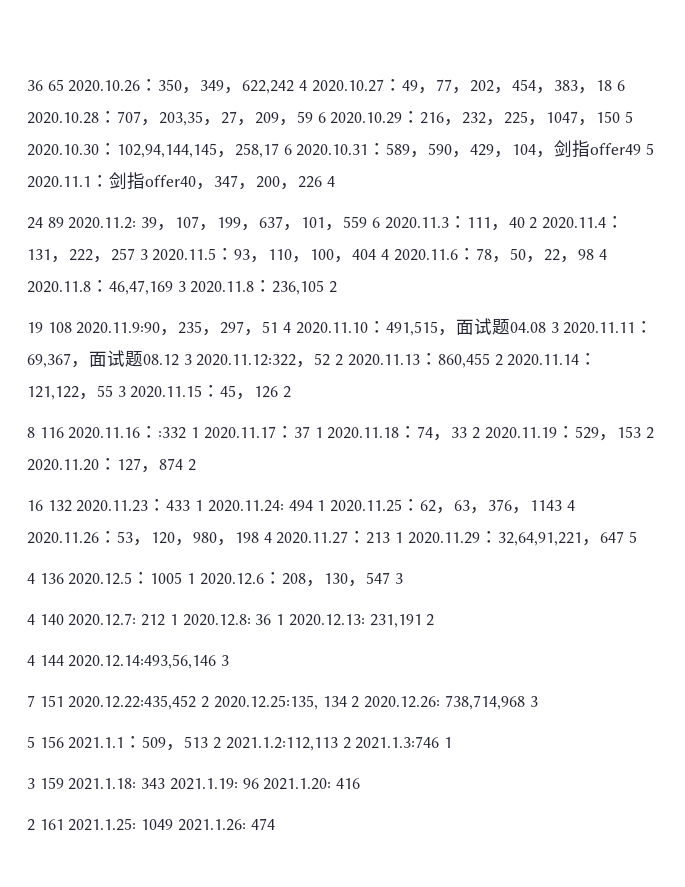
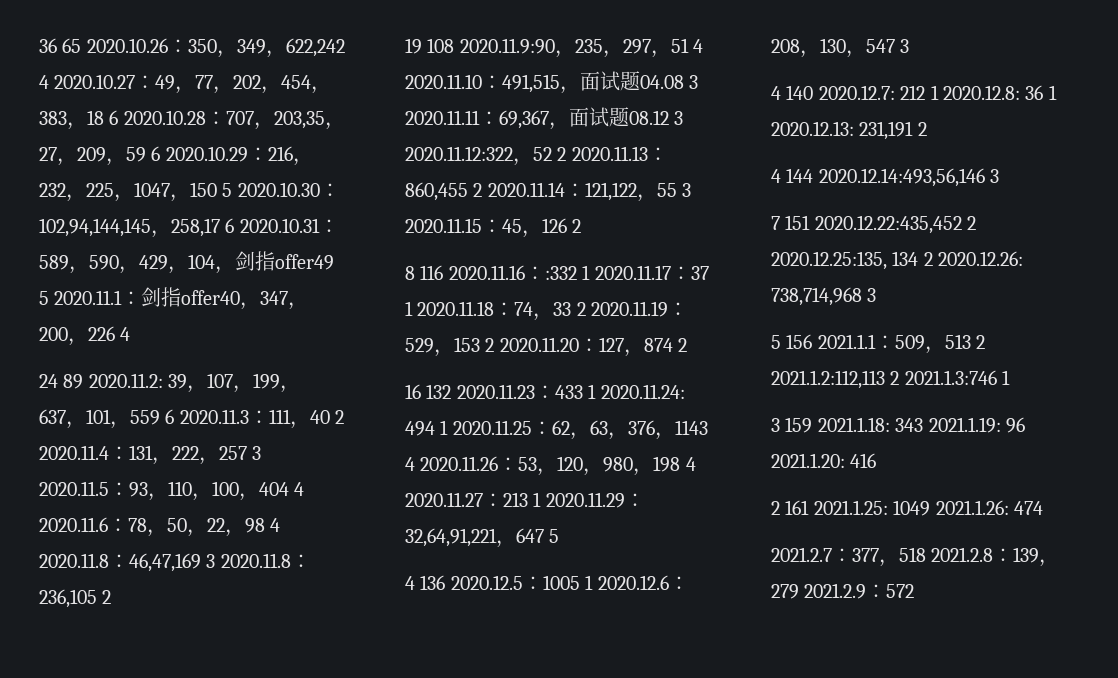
+ 2021.2.7：377，518 2021.2.8：139，279 2021.2.9：572

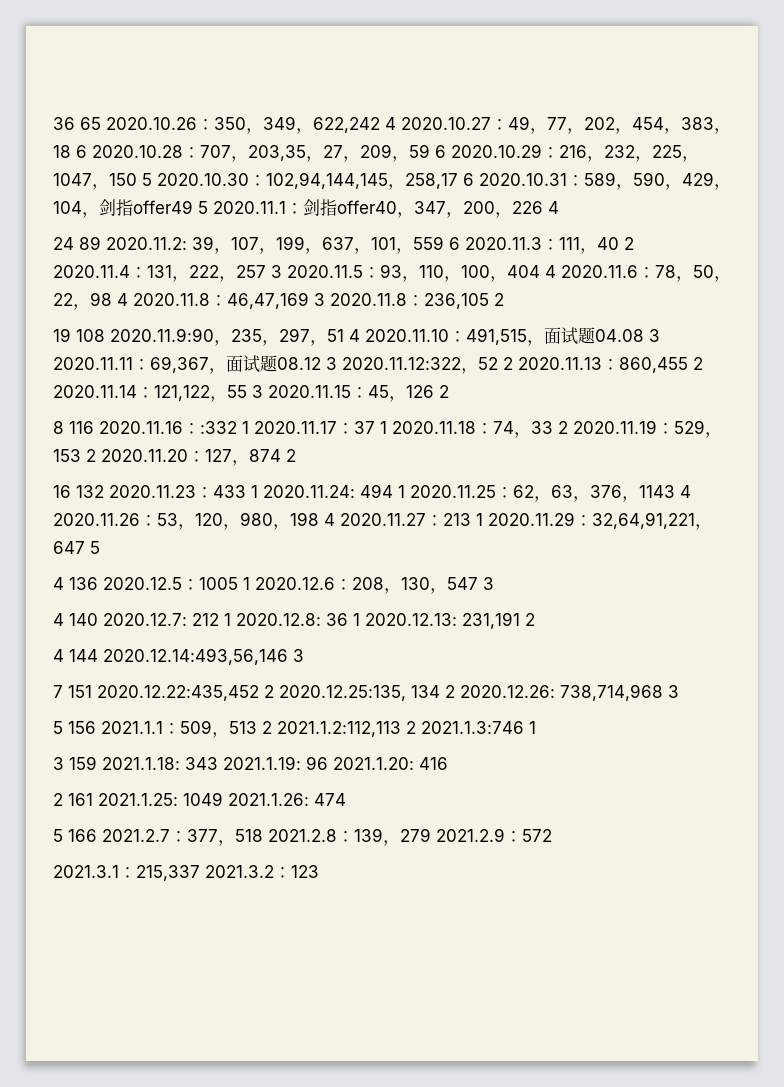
- 2021.2.7：377，518 2021.2.8：139，279 2021.2.9：572
+ 5 166 2021.2.7：377，518 2021.2.8：139，279 2021.2.9：572
+ 2021.3.1：215,337 2021.3.2：123

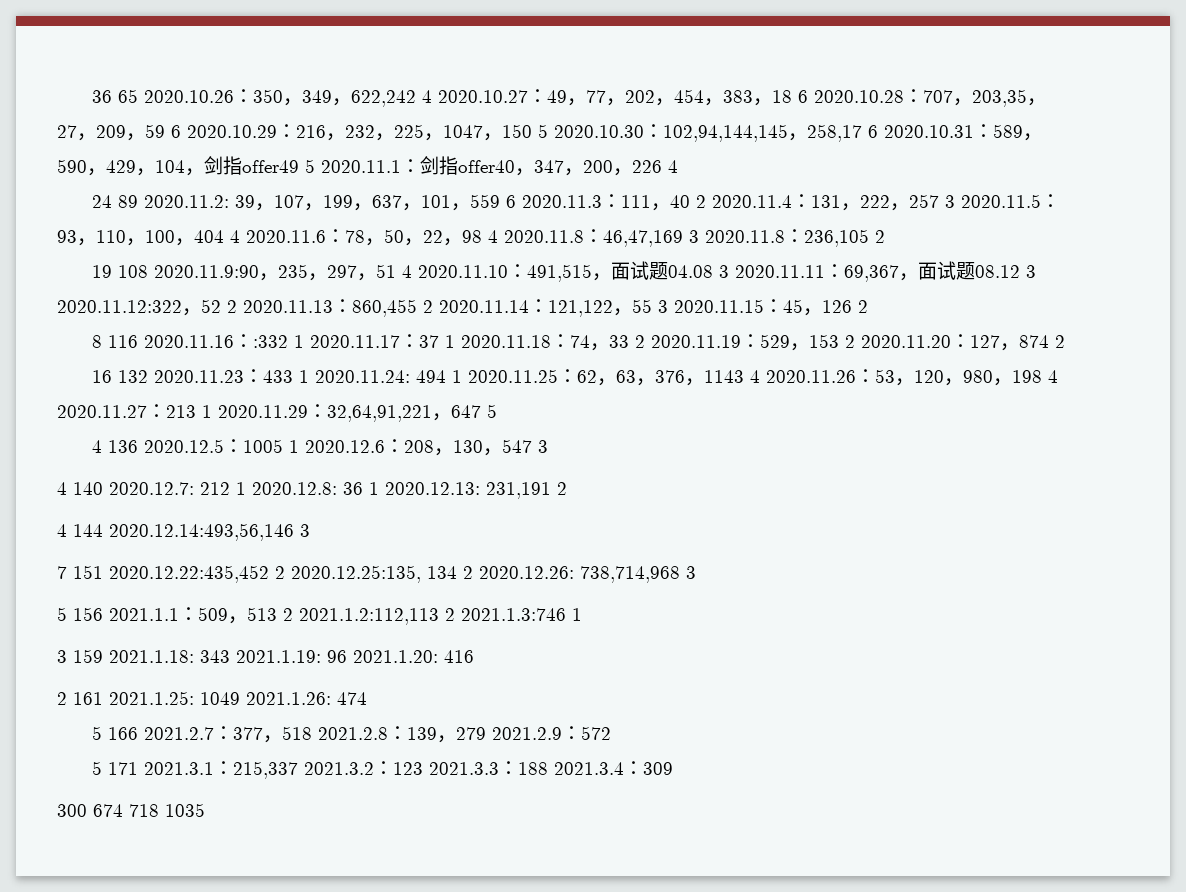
- 2021.3.1：215,337 2021.3.2：123
+ 5 171 2021.3.1：215,337 2021.3.2：123 2021.3.3：188 2021.3.4：309
+ 300 674 718 1035

